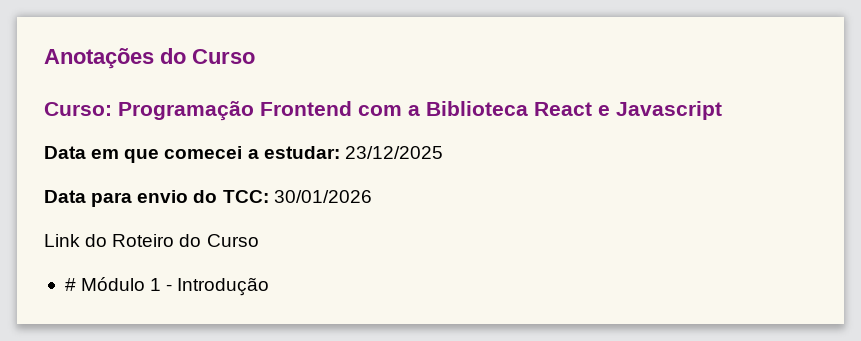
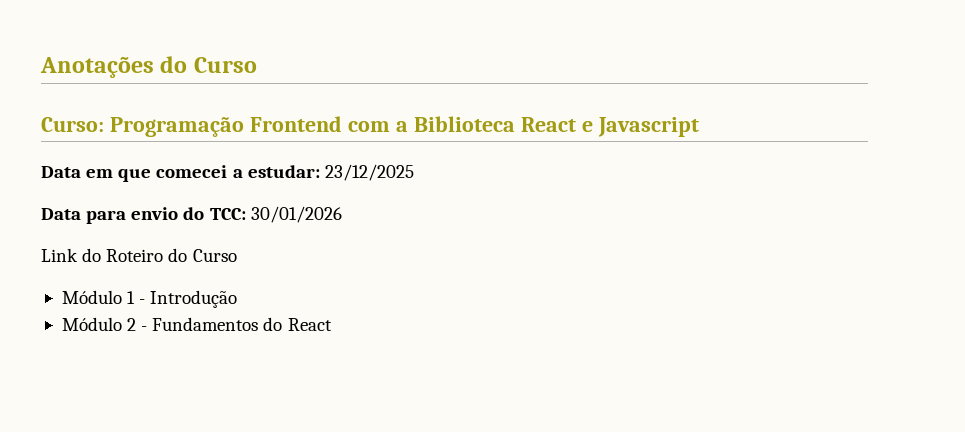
- # Módulo 1 - Introdução
+ Módulo 1 - Introdução
+ Módulo 2 - Fundamentos do React

